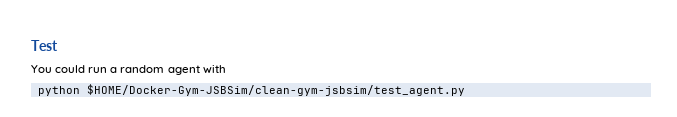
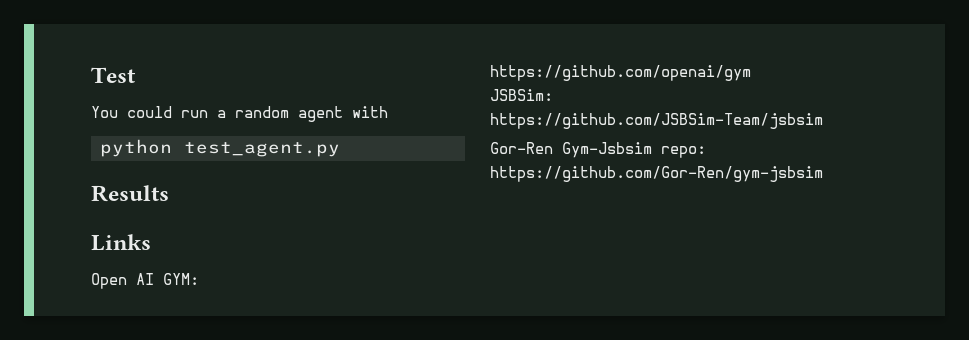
- python $HOME/Docker-Gym-JSBSim/clean-gym-jsbsim/test_agent.py
+ python test_agent.py
+ Results
+ Links
+ Open AI GYM: https://github.com/openai/gym
+ JSBSim: https://github.com/JSBSim-Team/jsbsim
+ Gor-Ren Gym-Jsbsim repo: https://github.com/Gor-Ren/gym-jsbsim

